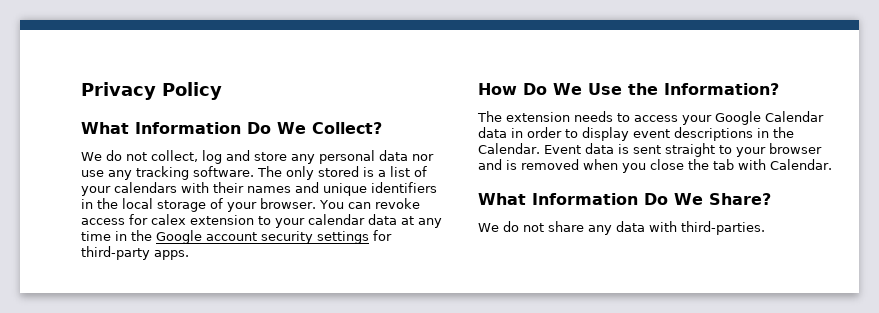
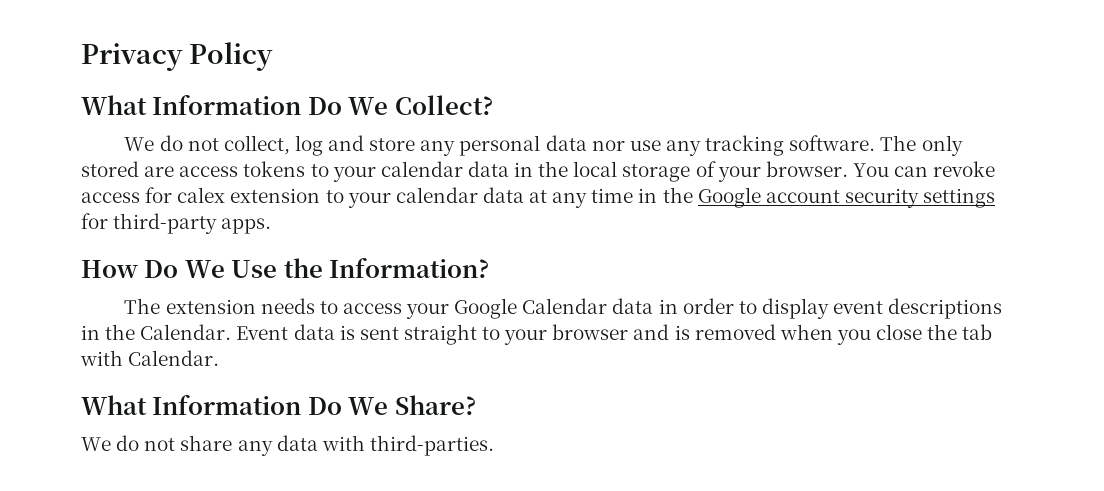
- The only stored is a list of your calendars with their names and unique identifiers in the local storage of your browser.
+ The only stored are access tokens to your calendar data in the local storage of your browser.

